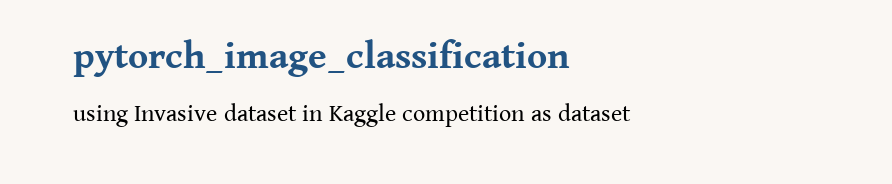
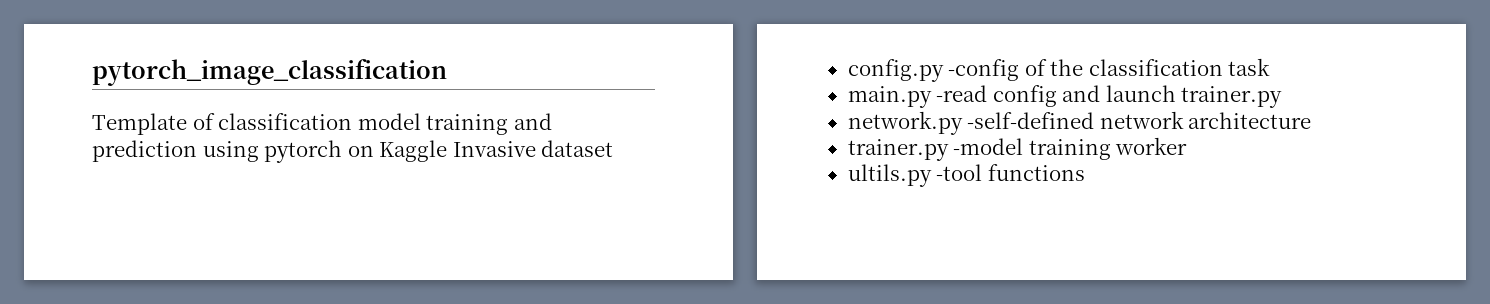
- using Invasive dataset in Kaggle competition as dataset
+ Template of classification model training and prediction using pytorch on Kaggle Invasive dataset
+ config.py -config of the classification task
+ main.py -read config and launch trainer.py
+ network.py -self-defined network architecture
+ trainer.py -model training worker
+ ultils.py -tool functions

